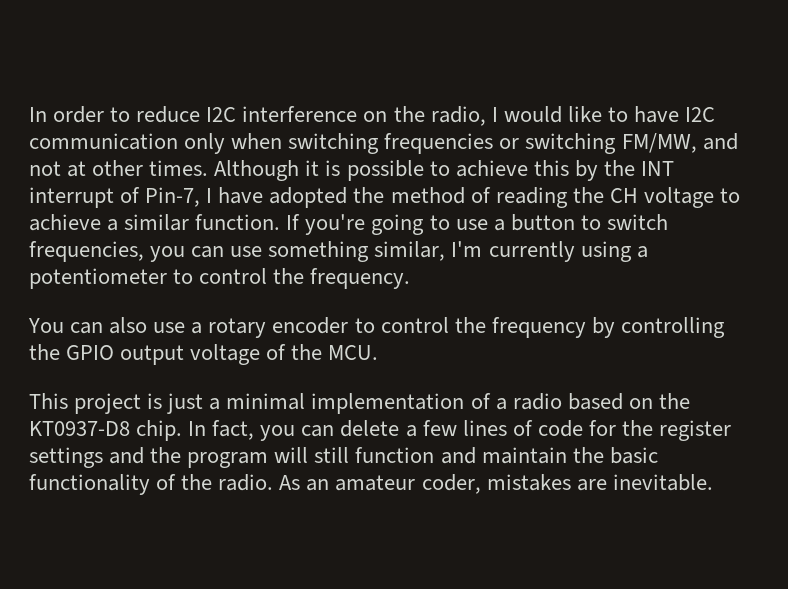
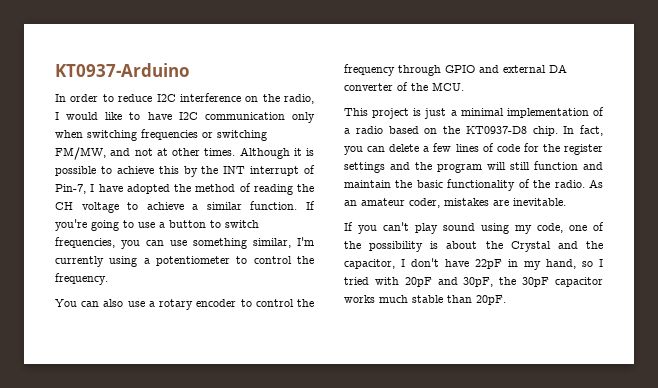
+ KT0937-Arduino
- You can also use a rotary encoder to control the frequency by controlling the GPIO output voltage of the MCU.
+ You can also use a rotary encoder to control the frequency through GPIO and external DA converter of the MCU.
+ If you can't play sound using my code, one of the possibility is about the Crystal and the capacitor, I don't have 22pF in my hand, so I tried with 20pF and 30pF, the 30pF capacitor works much stable than 20pF.

